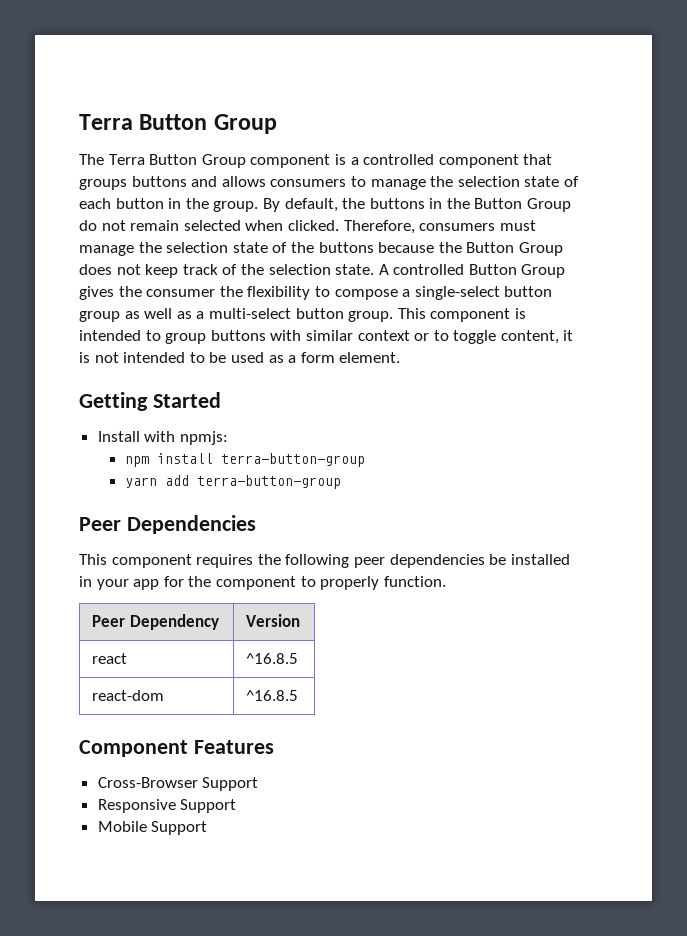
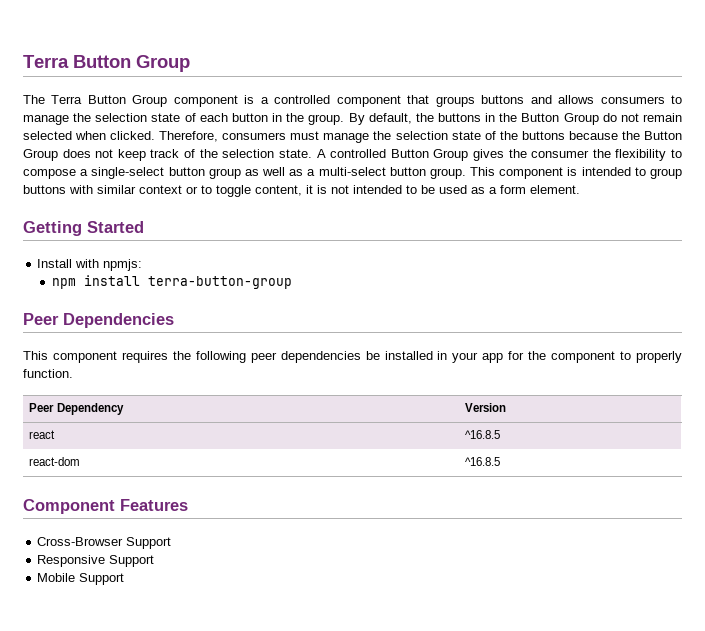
- yarn add terra-button-group

